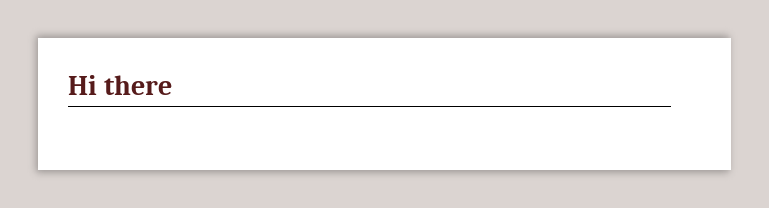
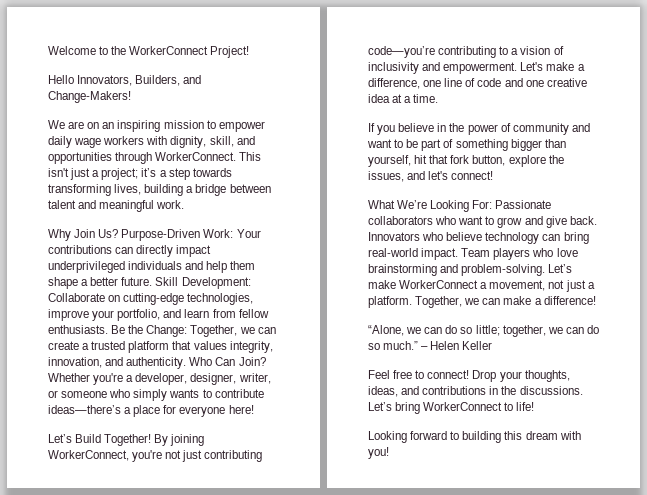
- Hi there
+ Welcome to the WorkerConnect Project!
+ Hello Innovators, Builders, and Change-Makers!
+ We are on an inspiring mission to empower daily wage workers with dignity, skill, and opportunities through WorkerConnect. This isn't just a project; it’s a step towards transforming lives, building a bridge between talent and meaningful work.
+ Why Join Us? Purpose-Driven Work: Your contributions can directly impact underprivileged individuals and help them shape a better future. Skill Development: Collaborate on cutting-edge technologies, improve your portfolio, and learn from fellow enthusiasts. Be the Change: Together, we can create a trusted platform that values integrity, innovation, and authenticity. Who Can Join? Whether you're a developer, designer, writer, or someone who simply wants to contribute ideas—there’s a place for everyone here!
+ Let’s Build Together! By joining WorkerConnect, you're not just contributing code—you’re contributing to a vision of inclusivity and empowerment. Let's make a difference, one line of code and one creative idea at a time.
+ If you believe in the power of community and want to be part of something bigger than yourself, hit that fork button, explore the issues, and let's connect!
+ What We’re Looking For: Passionate collaborators who want to grow and give back. Innovators who believe technology can bring real-world impact. Team players who love brainstorming and problem-solving. Let’s make WorkerConnect a movement, not just a platform. Together, we can make a difference!
+ “Alone, we can do so little; together, we can do so much.” – Helen Keller
+ Feel free to connect! Drop your thoughts, ideas, and contributions in the discussions. Let’s bring WorkerConnect to life!
+ Looking forward to building this dream with you!

